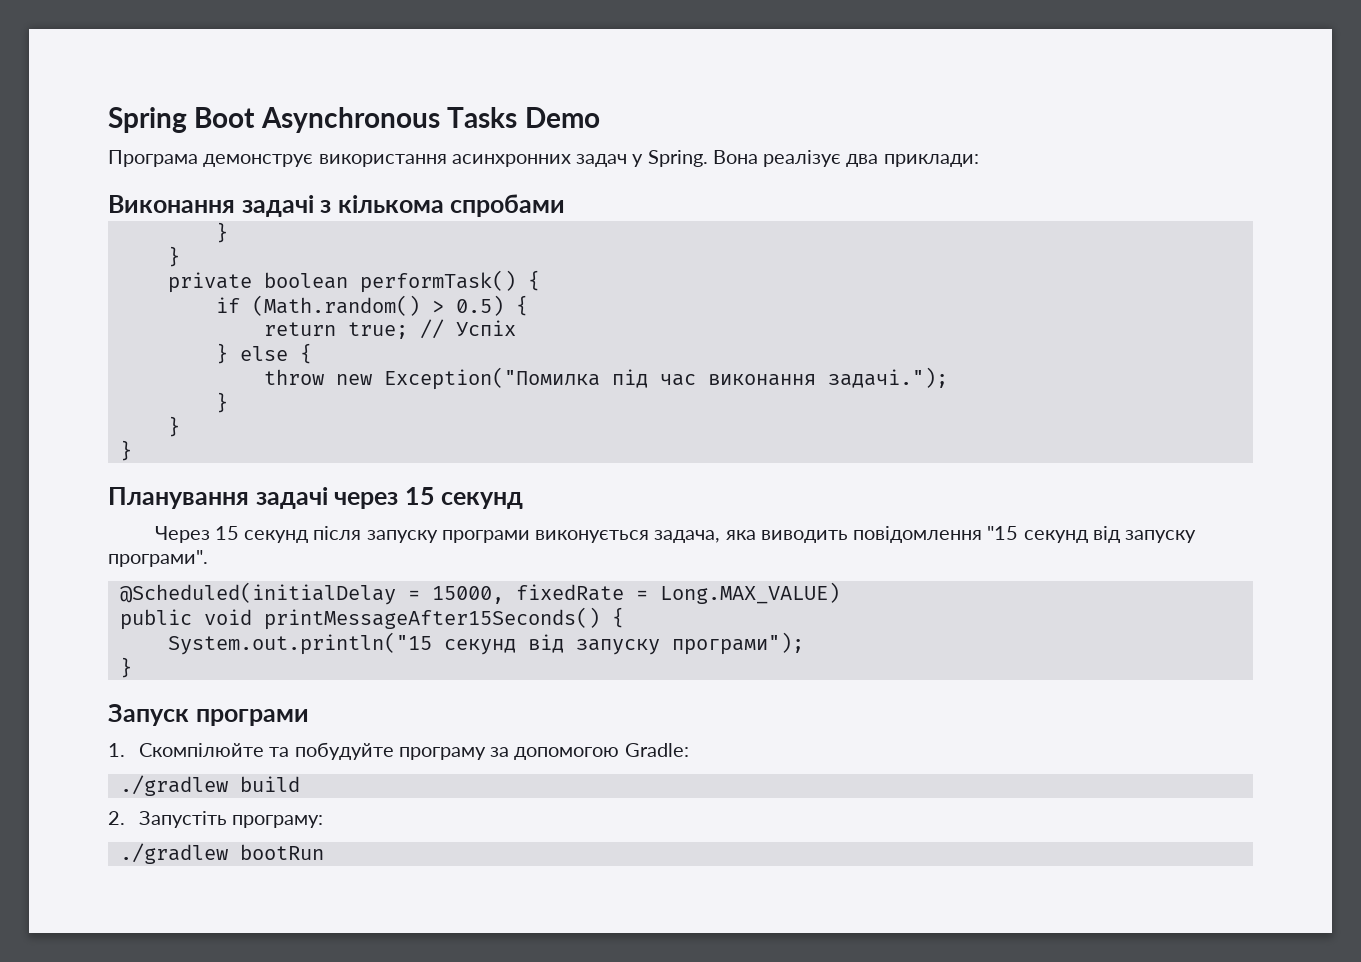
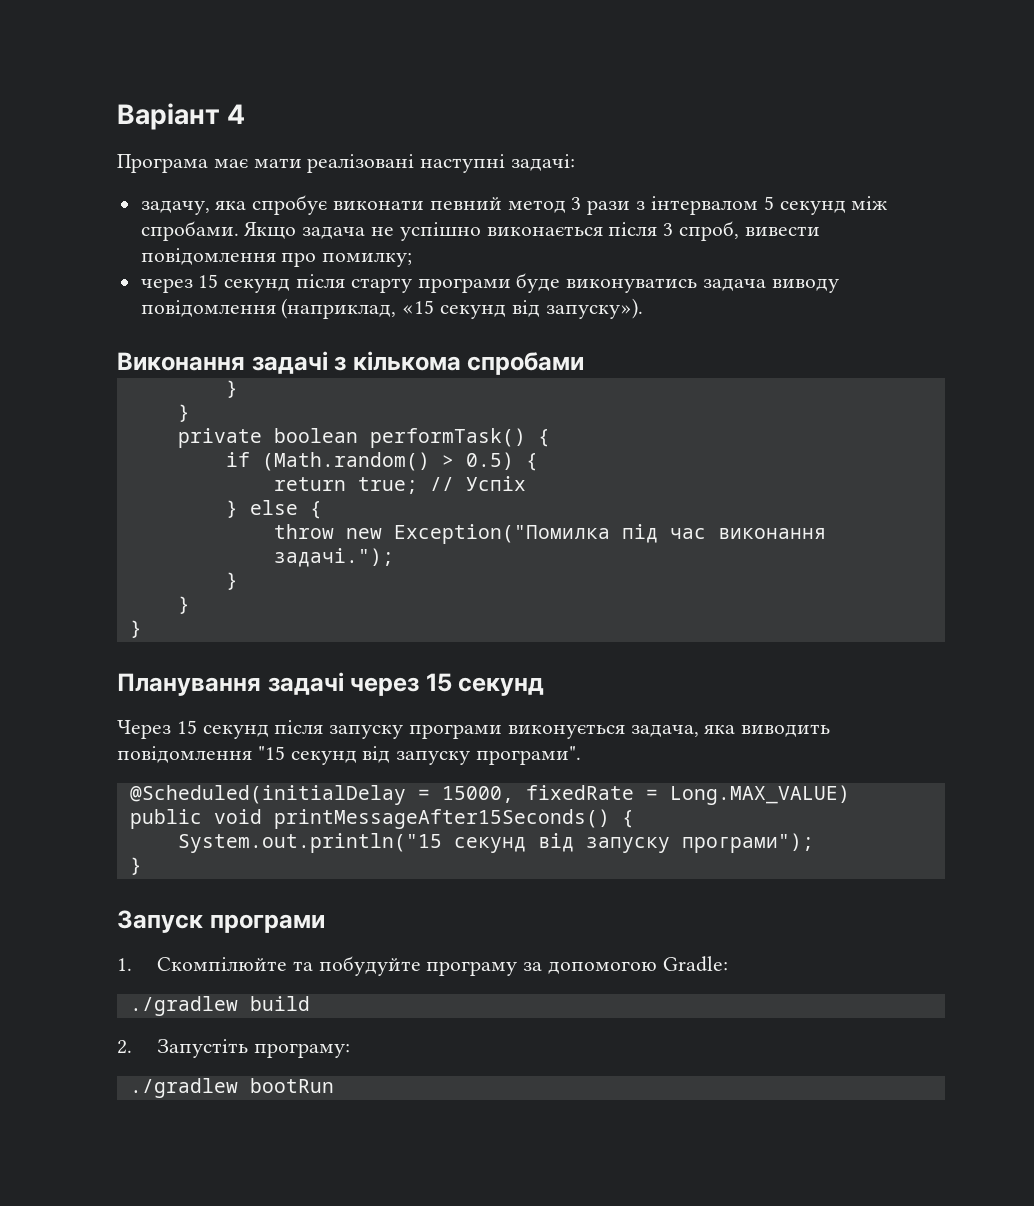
- Spring Boot Asynchronous Tasks Demo
- Програма демонструє використання асинхронних задач у Spring. Вона реалізує два приклади:
+ Варіант 4
+ Програма має мати реалізовані наступні задачі:
+ задачу, яка спробує виконати певний метод 3 рази з інтервалом 5 секунд між спробами. Якщо задача не успішно виконається після 3 спроб, вивести повідомлення про помилку;
+ через 15 секунд після старту програми буде виконуватись задача виводу повідомлення (наприклад, «15 секунд від запуску»).

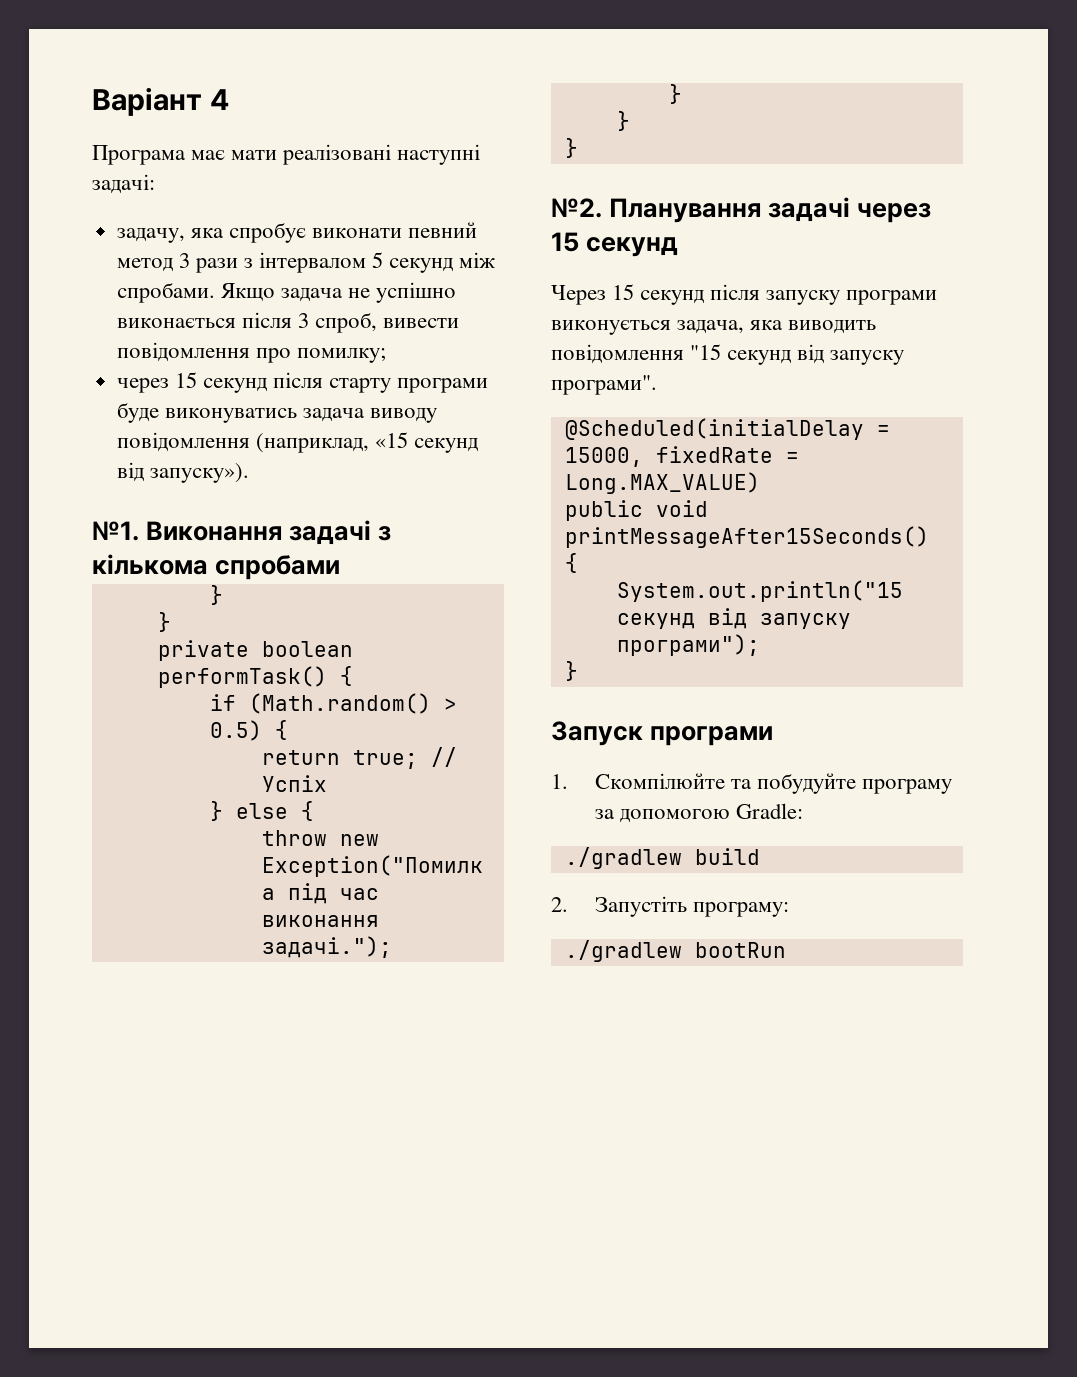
+ №1.
+ №2.

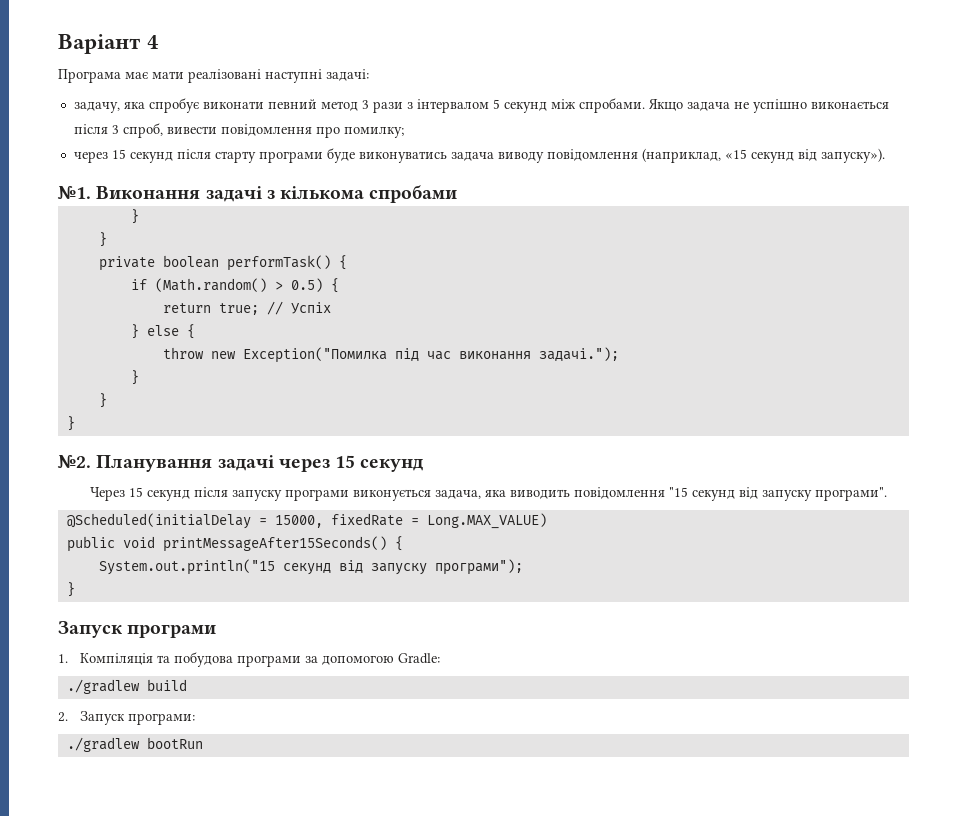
- 1. Скомпілюйте та побудуйте програму за допомогою Gradle:
+ 1. Компіляція та побудова програми за допомогою Gradle:
- 2. Запустіть програму:
+ 2. Запуск програми:

